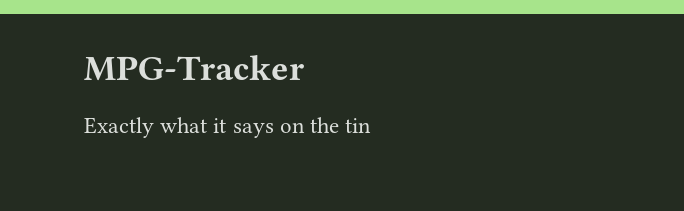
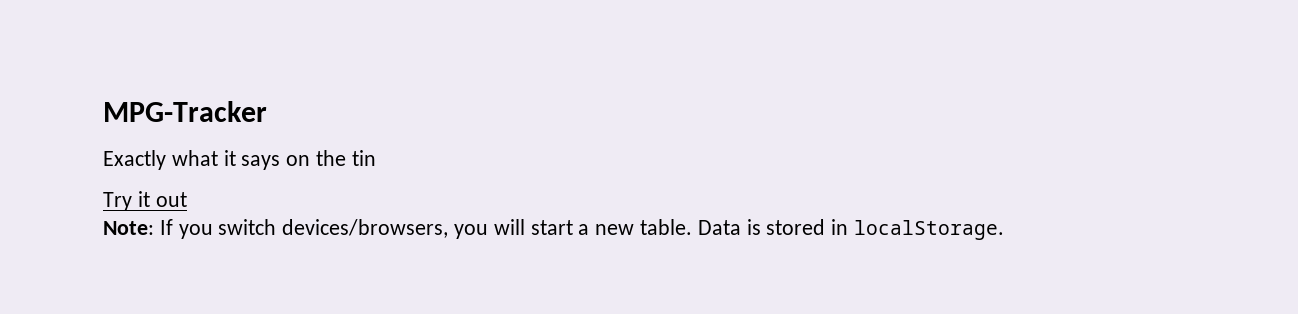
+ Try it out
+ Note: If you switch devices/browsers, you will start a new table. Data is stored in localStorage.

